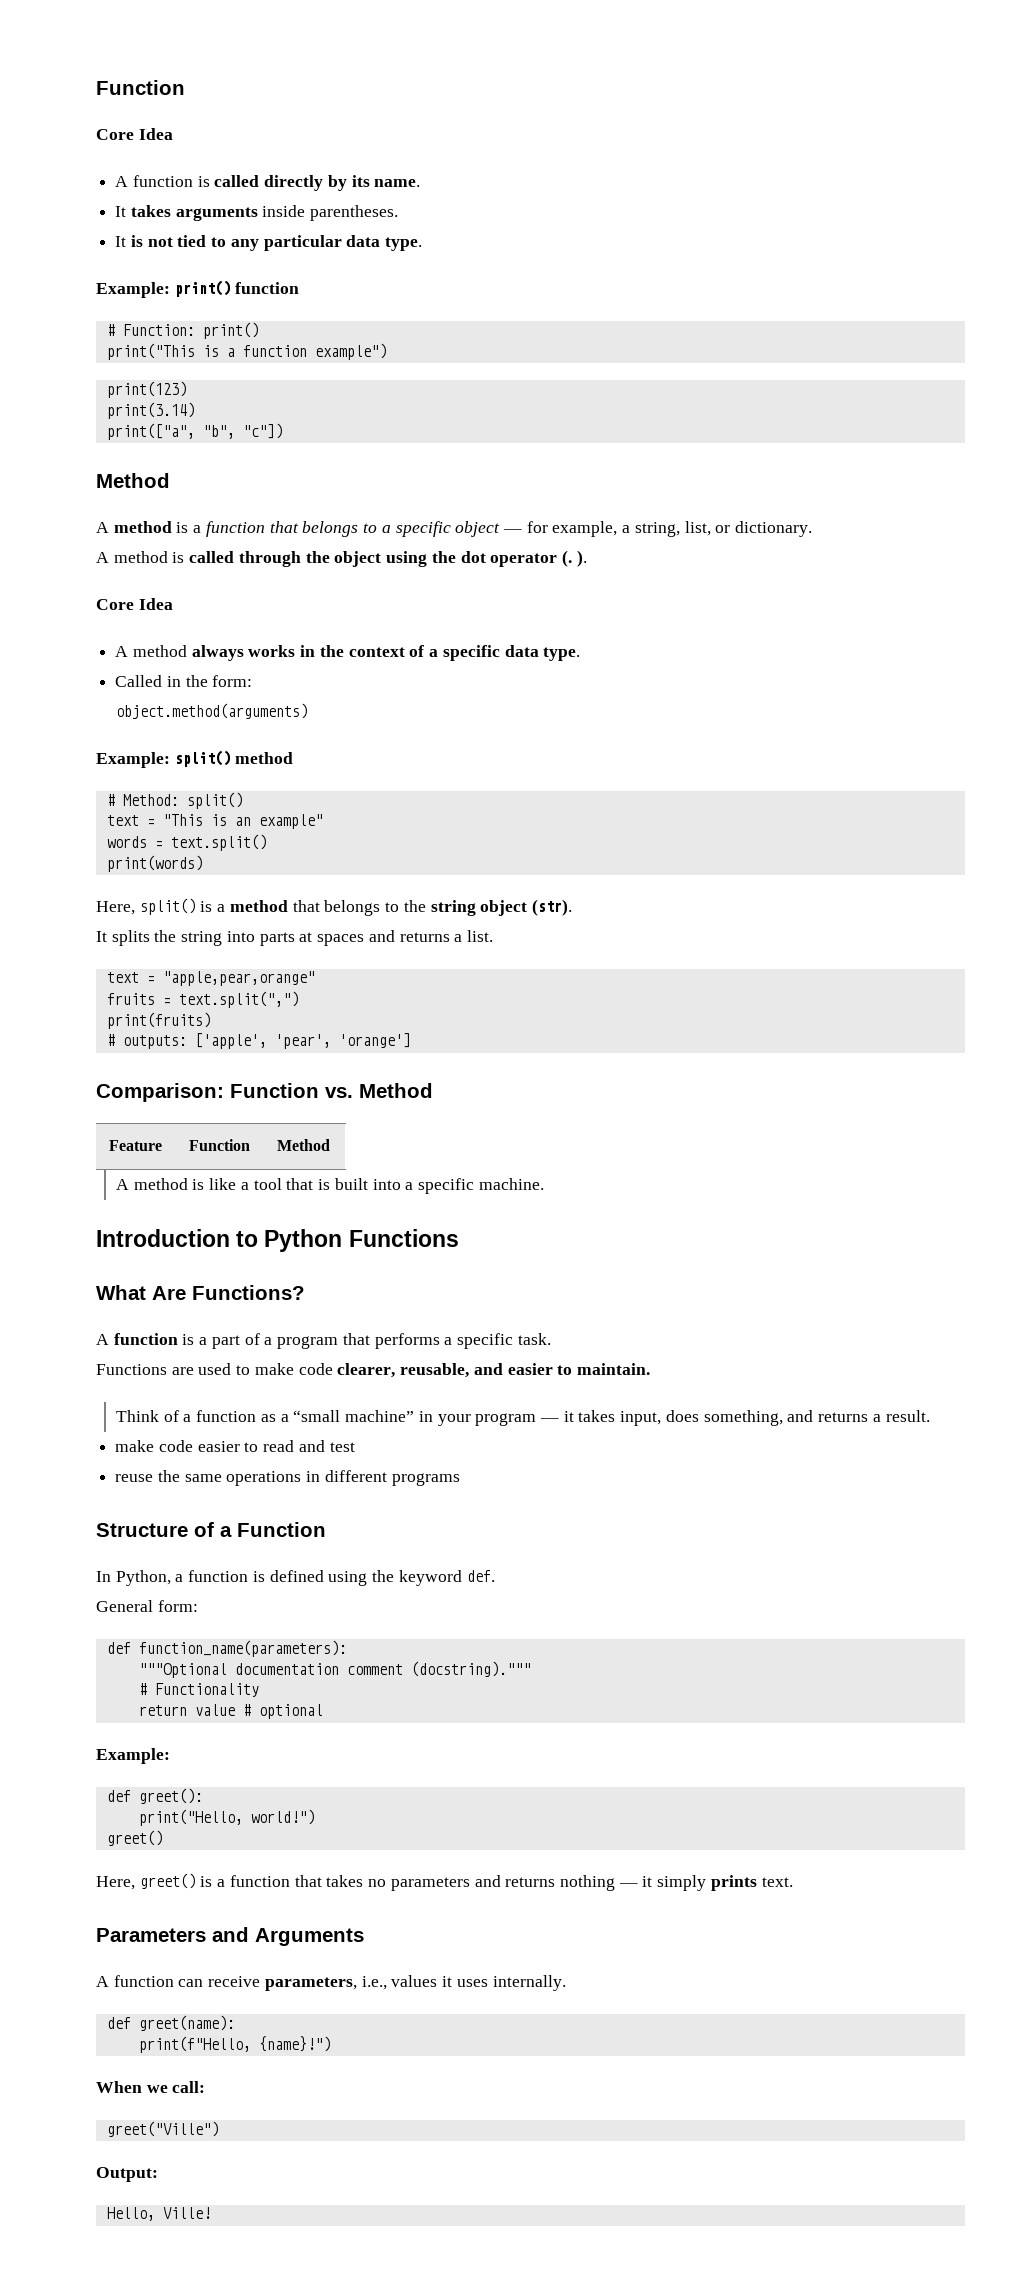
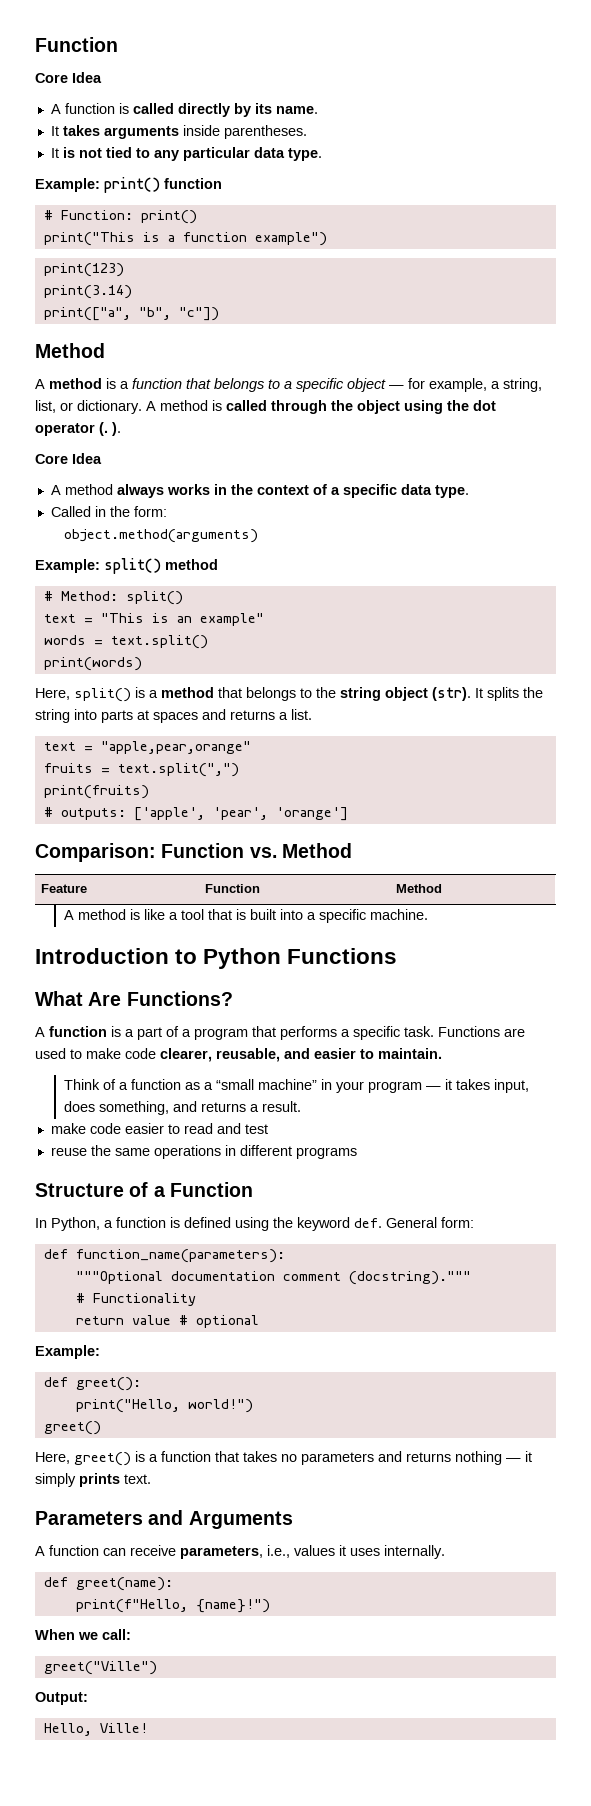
- A method is a function that belongs to a specific object — for example, a string, list, or dictionary.
- A method is called through the object using the dot operator (. ).
+ A method is a function that belongs to a specific object — for example, a string, list, or dictionary. A method is called through the object using the dot operator (. ).
- Here, split() is a method that belongs to the string object (str).
- It splits the string into parts at spaces and returns a list.
+ Here, split() is a method that belongs to the string object (str). It splits the string into parts at spaces and returns a list.
- A function is a part of a program that performs a specific task.
- Functions are used to make code clearer, reusable, and easier to maintain.
+ A function is a part of a program that performs a specific task. Functions are used to make code clearer, reusable, and easier to maintain.
- In Python, a function is defined using the keyword def.
- General form:
+ In Python, a function is defined using the keyword def. General form:

